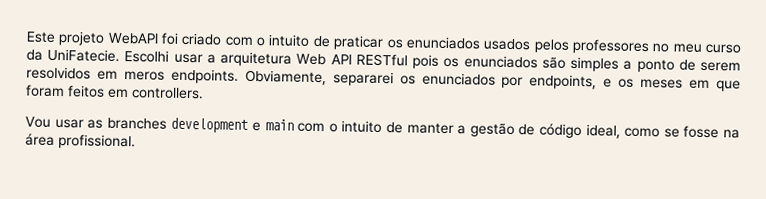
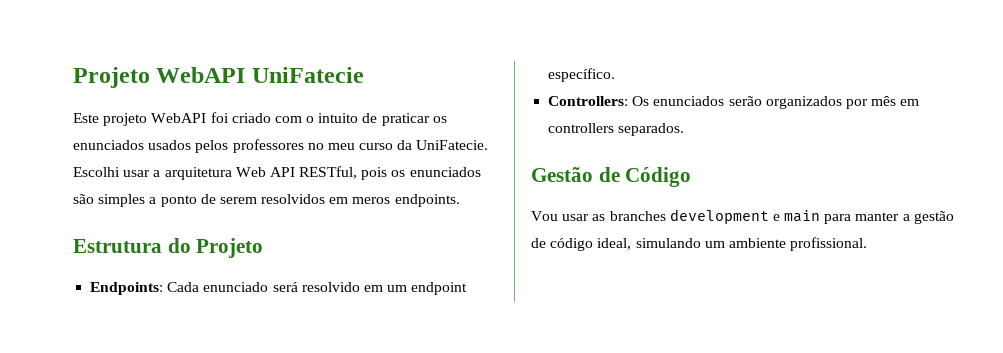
+ Projeto WebAPI UniFatecie
- Escolhi usar a arquitetura Web API RESTful pois os enunciados são simples a ponto de serem resolvidos em meros endpoints. Obviamente, separarei os enunciados por endpoints, e os meses em que foram feitos em controllers.
+ Escolhi usar a arquitetura Web API RESTful, pois os enunciados são simples a ponto de serem resolvidos em meros endpoints.
+ Estrutura do Projeto
+ Endpoints: Cada enunciado será resolvido em um endpoint específico.
+ Controllers: Os enunciados serão organizados por mês em controllers separados.
+ Gestão de Código
- Vou usar as branches development e main com o intuito de manter a gestão de código ideal, como se fosse na área profissional.
+ Vou usar as branches development e main para manter a gestão de código ideal, simulando um ambiente profissional.

